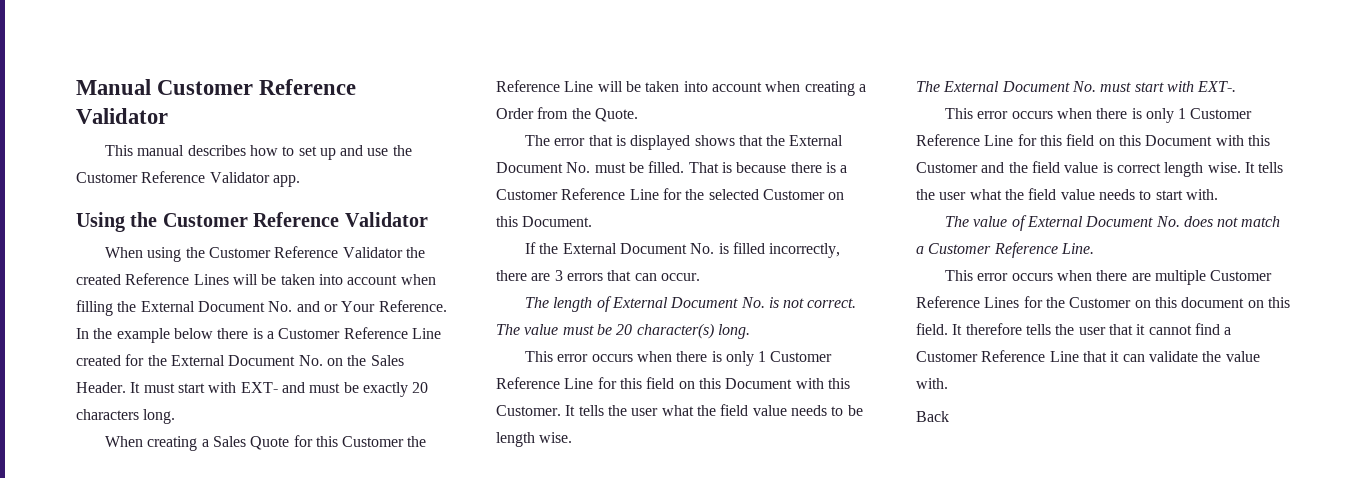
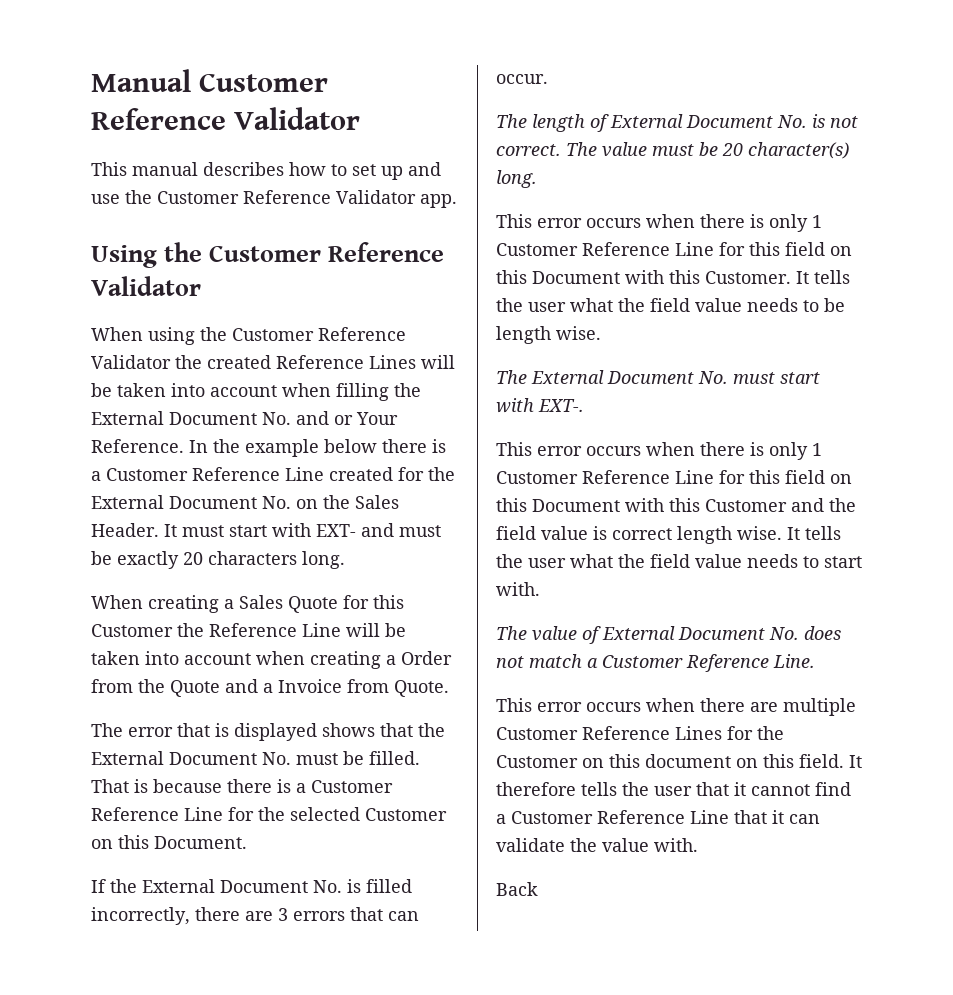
- When creating a Sales Quote for this Customer the Reference Line will be taken into account when creating a Order from the Quote.
+ When creating a Sales Quote for this Customer the Reference Line will be taken into account when creating a Order from the Quote and a Invoice from Quote.

